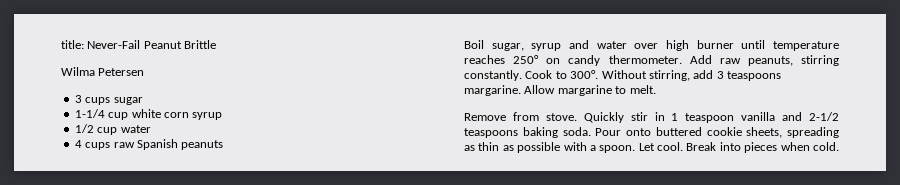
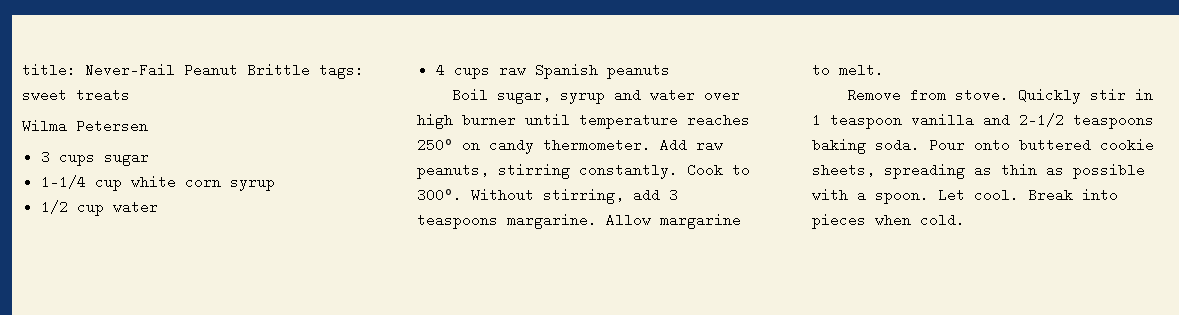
- title: Never-Fail Peanut Brittle
+ title: Never-Fail Peanut Brittle tags: sweet treats

